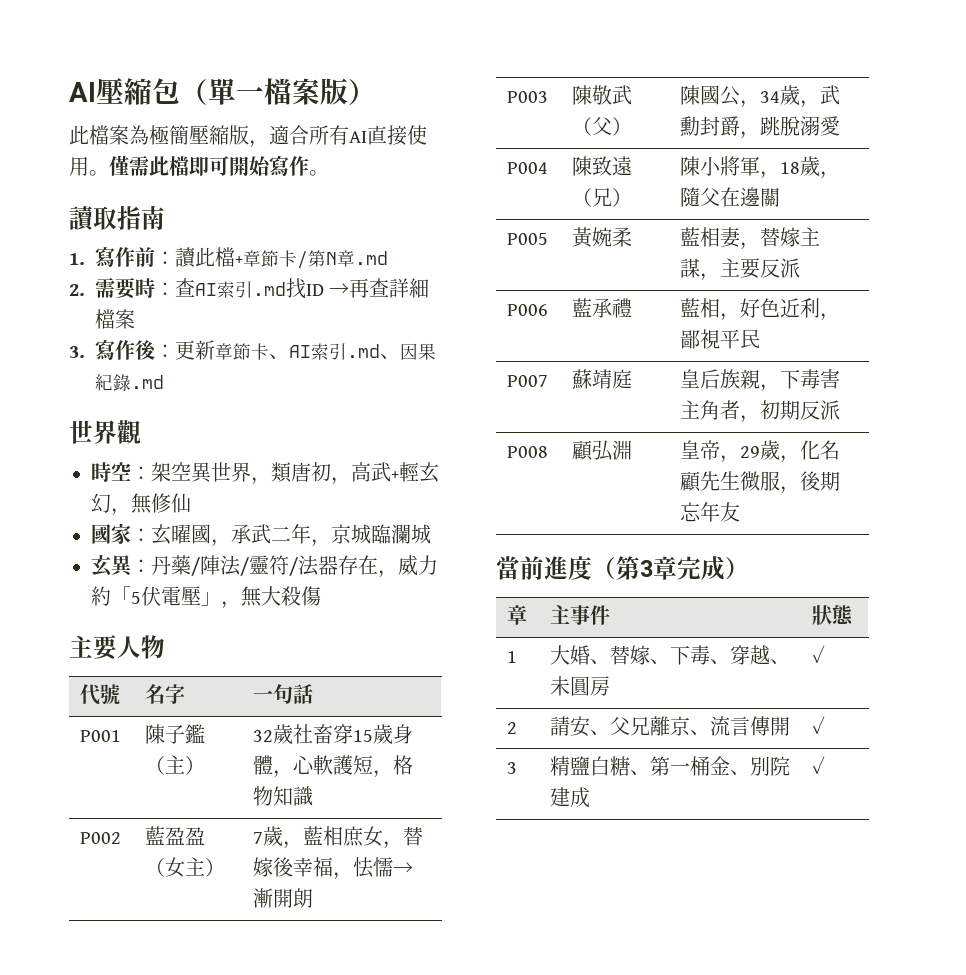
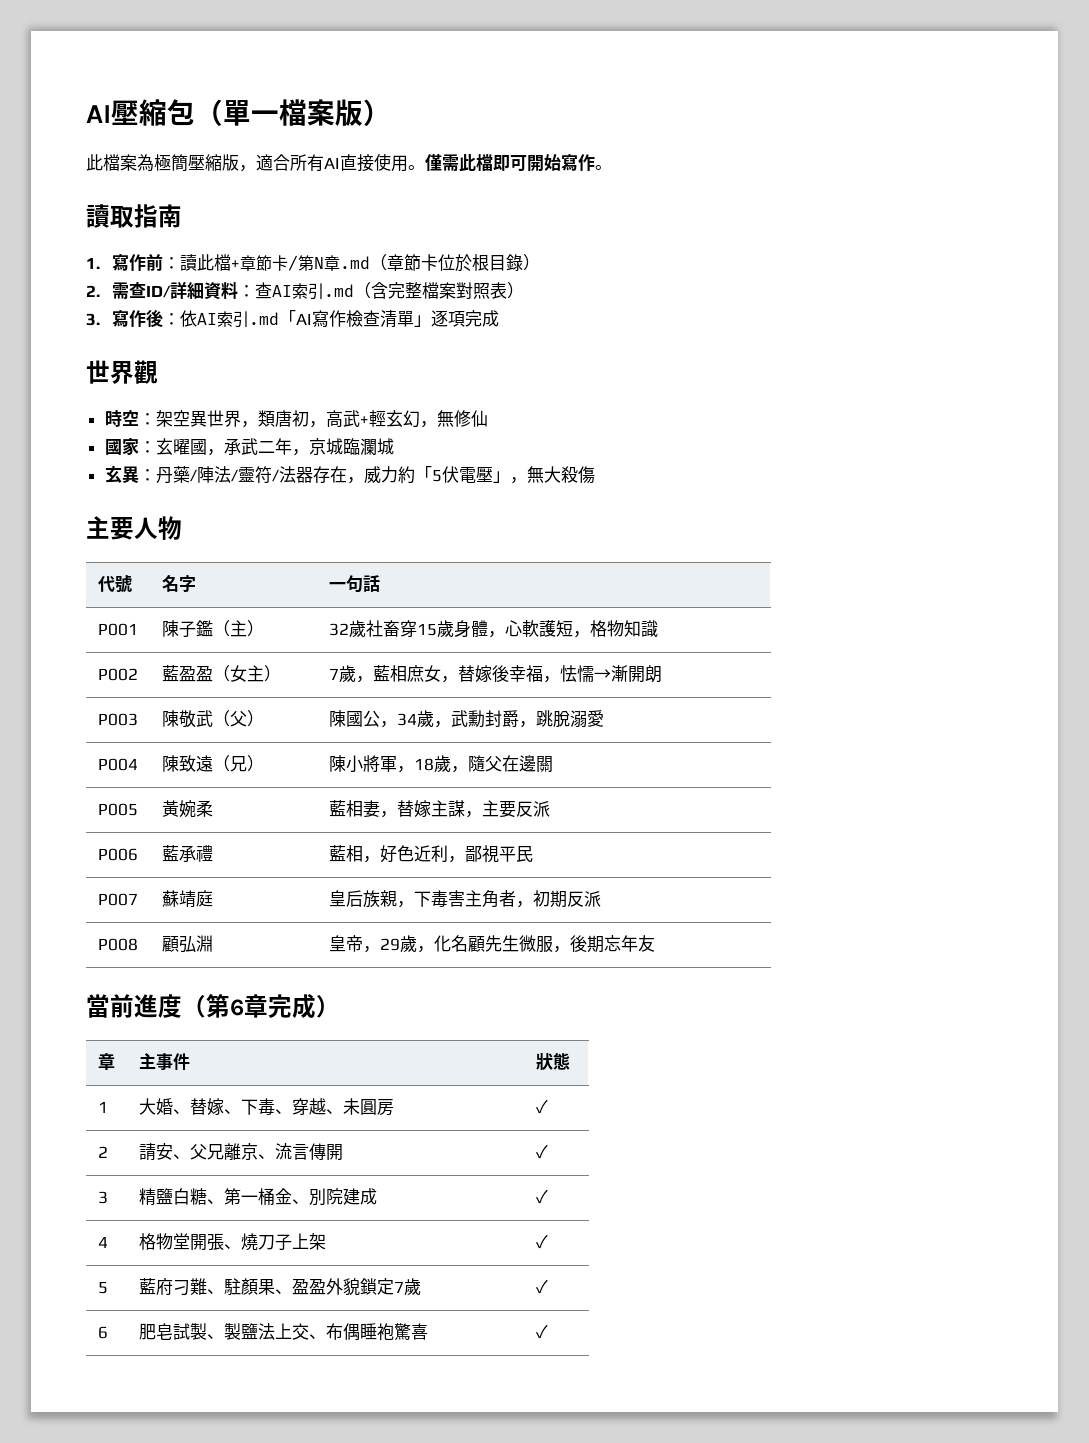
- 1.寫作前：讀此檔+章節卡/第N章.md
- 2.需要時：查AI索引.md找ID →再查詳細檔案
+ 1.寫作前：讀此檔+章節卡/第N章.md（章節卡位於根目錄）
+ 2.需查ID/詳細資料：查AI索引.md（含完整檔案對照表）
- 3.寫作後：更新章節卡、AI索引.md、因果紀錄.md
+ 3.寫作後：依AI索引.md「AI寫作檢查清單」逐項完成
- 當前進度（第3章完成）
+ 當前進度（第6章完成）
+ 4 | 格物堂開張、燒刀子上架 | ✓
+ 5 | 藍府刁難、駐顏果、盈盈外貌鎖定7歲 | ✓
+ 6 | 肥皂試製、製鹽法上交、布偶睡袍驚喜 | ✓

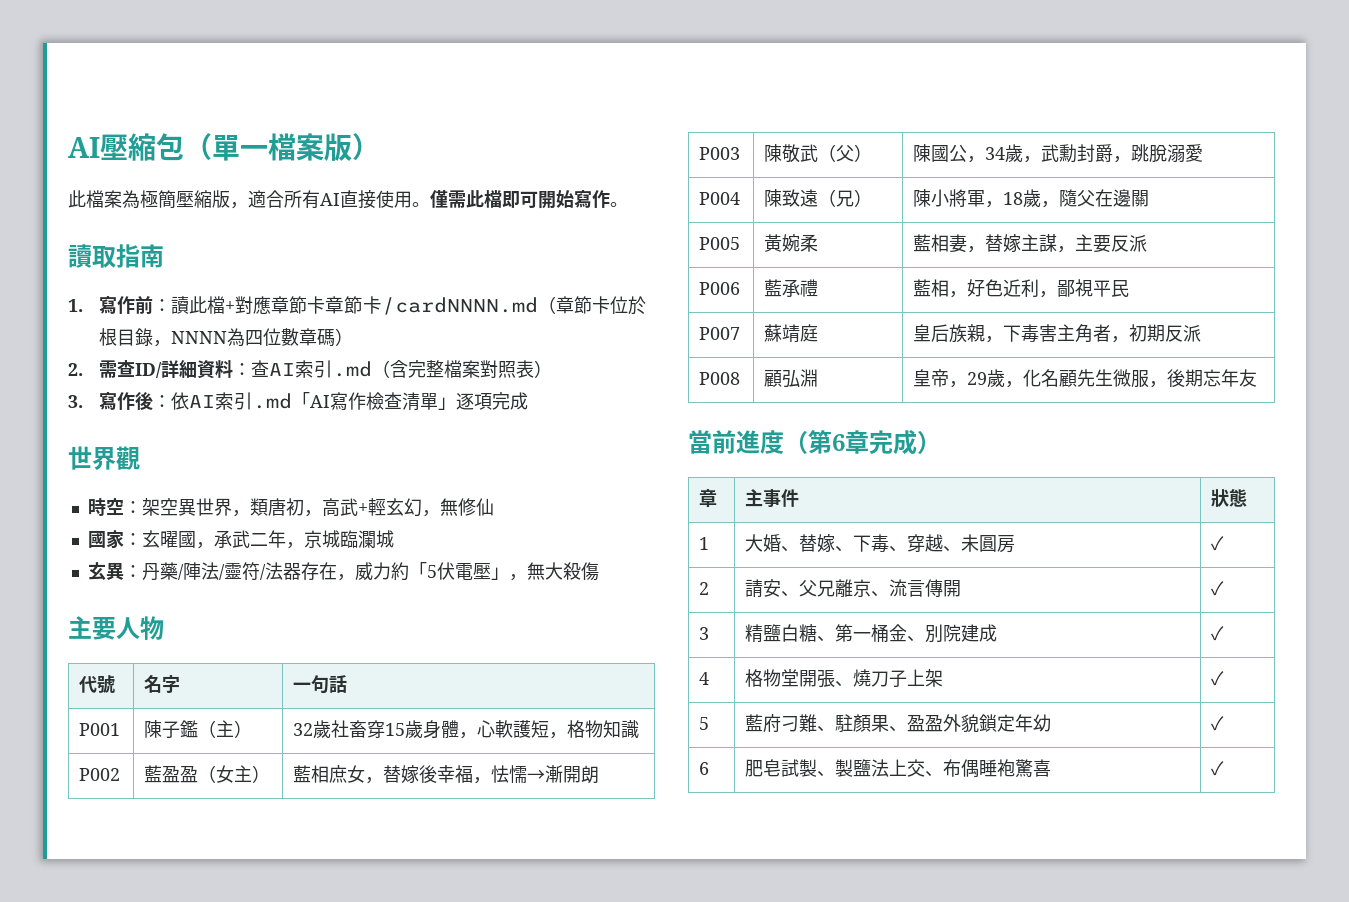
- 1.寫作前：讀此檔+章節卡/第N章.md（章節卡位於根目錄）
+ 1.寫作前：讀此檔+對應章節卡章節卡/cardNNNN.md（章節卡位於根目錄，NNNN為四位數章碼）
- P002 | 藍盈盈（女主） | 7歲，藍相庶女，替嫁後幸福，怯懦→漸開朗
+ P002 | 藍盈盈（女主） | 藍相庶女，替嫁後幸福，怯懦→漸開朗
- 5 | 藍府刁難、駐顏果、盈盈外貌鎖定7歲 | ✓
+ 5 | 藍府刁難、駐顏果、盈盈外貌鎖定年幼 | ✓

